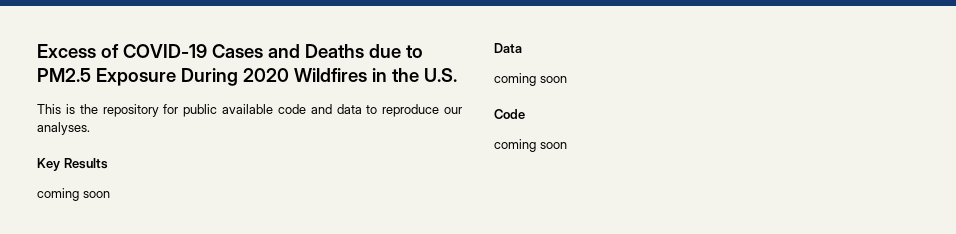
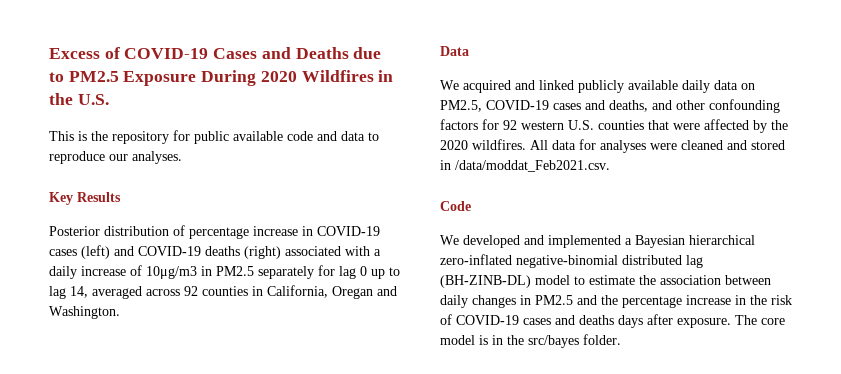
  Key Results
- coming soon
+ Posterior distribution of percentage increase in COVID-19 cases (left) and COVID-19 deaths (right) associated with a daily increase of 10μg/m3 in PM2.5 separately for lag 0 up to lag 14, averaged across 92 counties in California, Oregan and Washington.
  Data
- coming soon
+ We acquired and linked publicly available daily data on PM2.5, COVID-19 cases and deaths, and other confounding factors for 92 western U.S. counties that were affected by the 2020 wildfires. All data for analyses were cleaned and stored in /data/moddat_Feb2021.csv.
  Code
- coming soon
+ We developed and implemented a Bayesian hierarchical zero-inflated negative-binomial distributed lag (BH-ZINB-DL) model to estimate the association between daily changes in PM2.5 and the percentage increase in the risk of COVID-19 cases and deaths days after exposure. The core model is in the src/bayes folder.

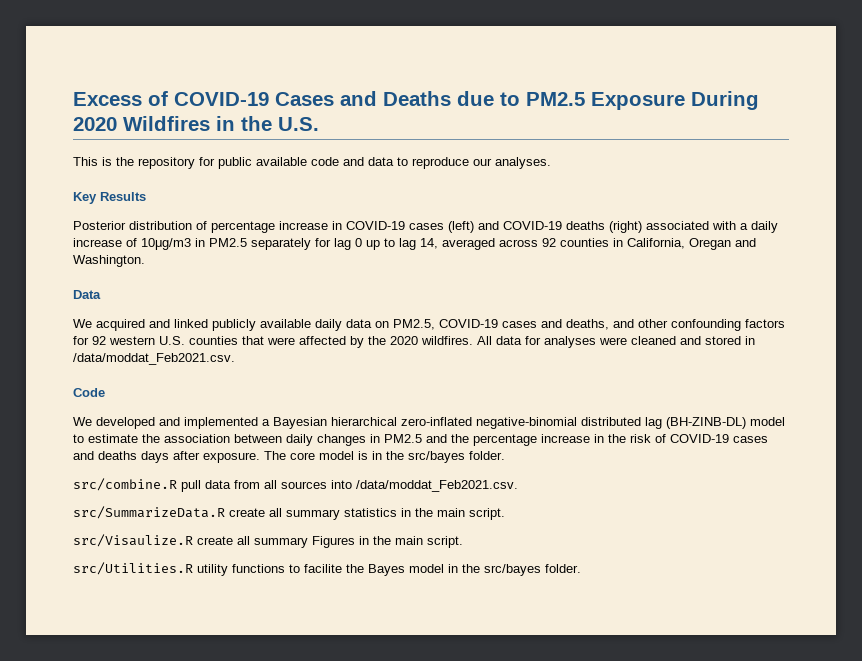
+ src/combine.R pull data from all sources into /data/moddat_Feb2021.csv.
+ src/SummarizeData.R create all summary statistics in the main script.
+ src/Visaulize.R create all summary Figures in the main script.
+ src/Utilities.R utility functions to facilite the Bayes model in the src/bayes folder.

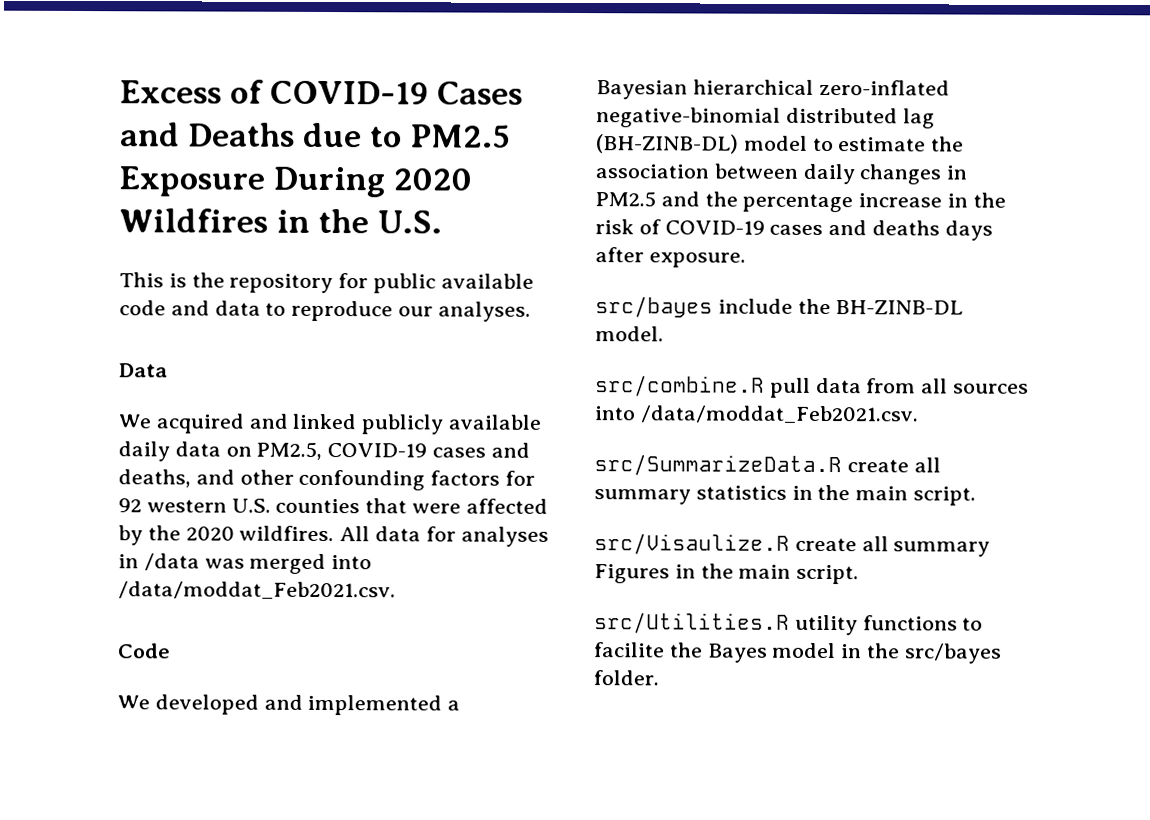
- Key Results
- Posterior distribution of percentage increase in COVID-19 cases (left) and COVID-19 deaths (right) associated with a daily increase of 10μg/m3 in PM2.5 separately for lag 0 up to lag 14, averaged across 92 counties in California, Oregan and Washington.
- All data for analyses were cleaned and stored in /data/moddat_Feb2021.csv.
+ All data for analyses in /data was merged into /data/moddat_Feb2021.csv.
- We developed and implemented a Bayesian hierarchical zero-inflated negative-binomial distributed lag (BH-ZINB-DL) model to estimate the association between daily changes in PM2.5 and the percentage increase in the risk of COVID-19 cases and deaths days after exposure. The core model is in the src/bayes folder.
+ We developed and implemented a Bayesian hierarchical zero-inflated negative-binomial distributed lag (BH-ZINB-DL) model to estimate the association between daily changes in PM2.5 and the percentage increase in the risk of COVID-19 cases and deaths days after exposure.
+ src/bayes include the BH-ZINB-DL model.

